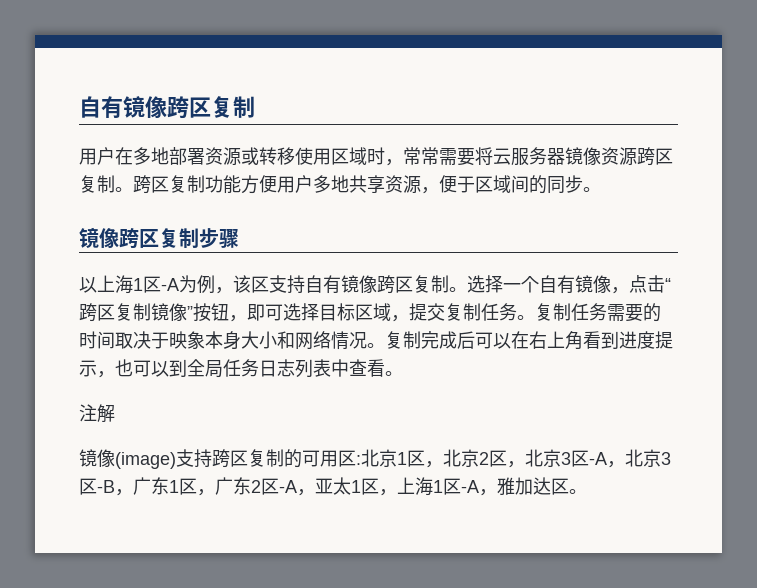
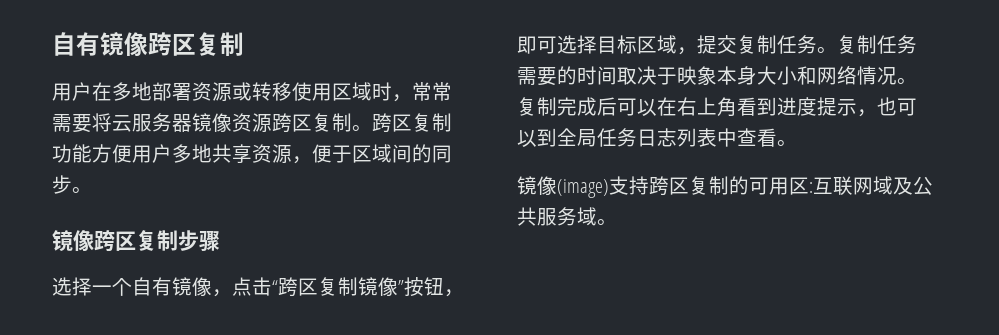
- 以上海1区-A为例，该区支持自有镜像跨区复制。
- 注解
- 镜像(image)支持跨区复制的可用区:北京1区，北京2区，北京3区-A，北京3区-B，广东1区，广东2区-A，亚太1区，上海1区-A，雅加达区。
+ 镜像(image)支持跨区复制的可用区:互联网域及公共服务域。

